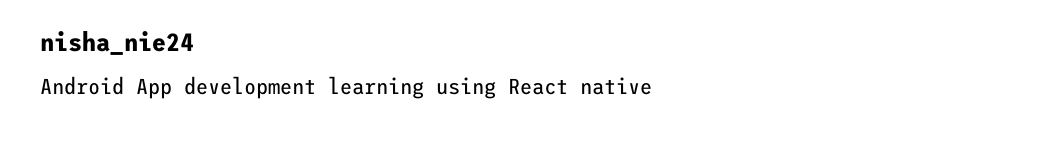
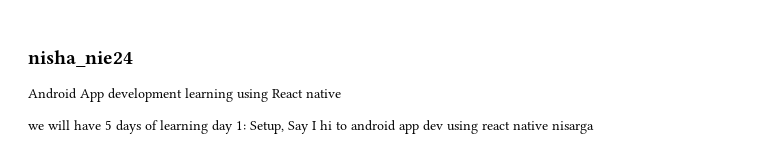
+ we will have 5 days of learning day 1: Setup, Say I hi to android app dev using react native nisarga

